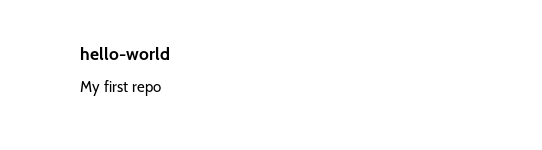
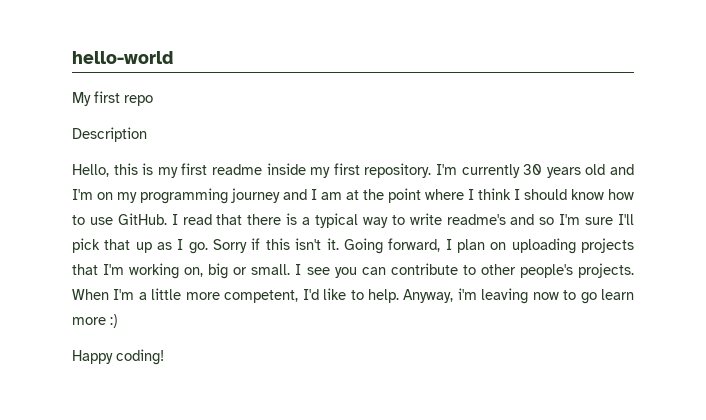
+ Description
+ Hello, this is my first readme inside my first repository. I'm currently 30 years old and I'm on my programming journey and I am at the point where I think I should know how to use GitHub. I read that there is a typical way to write readme's and so I'm sure I'll pick that up as I go. Sorry if this isn't it. Going forward, I plan on uploading projects that I'm working on, big or small. I see you can contribute to other people's projects. When I'm a little more competent, I'd like to help. Anyway, i'm leaving now to go learn more :)
+ Happy coding!

